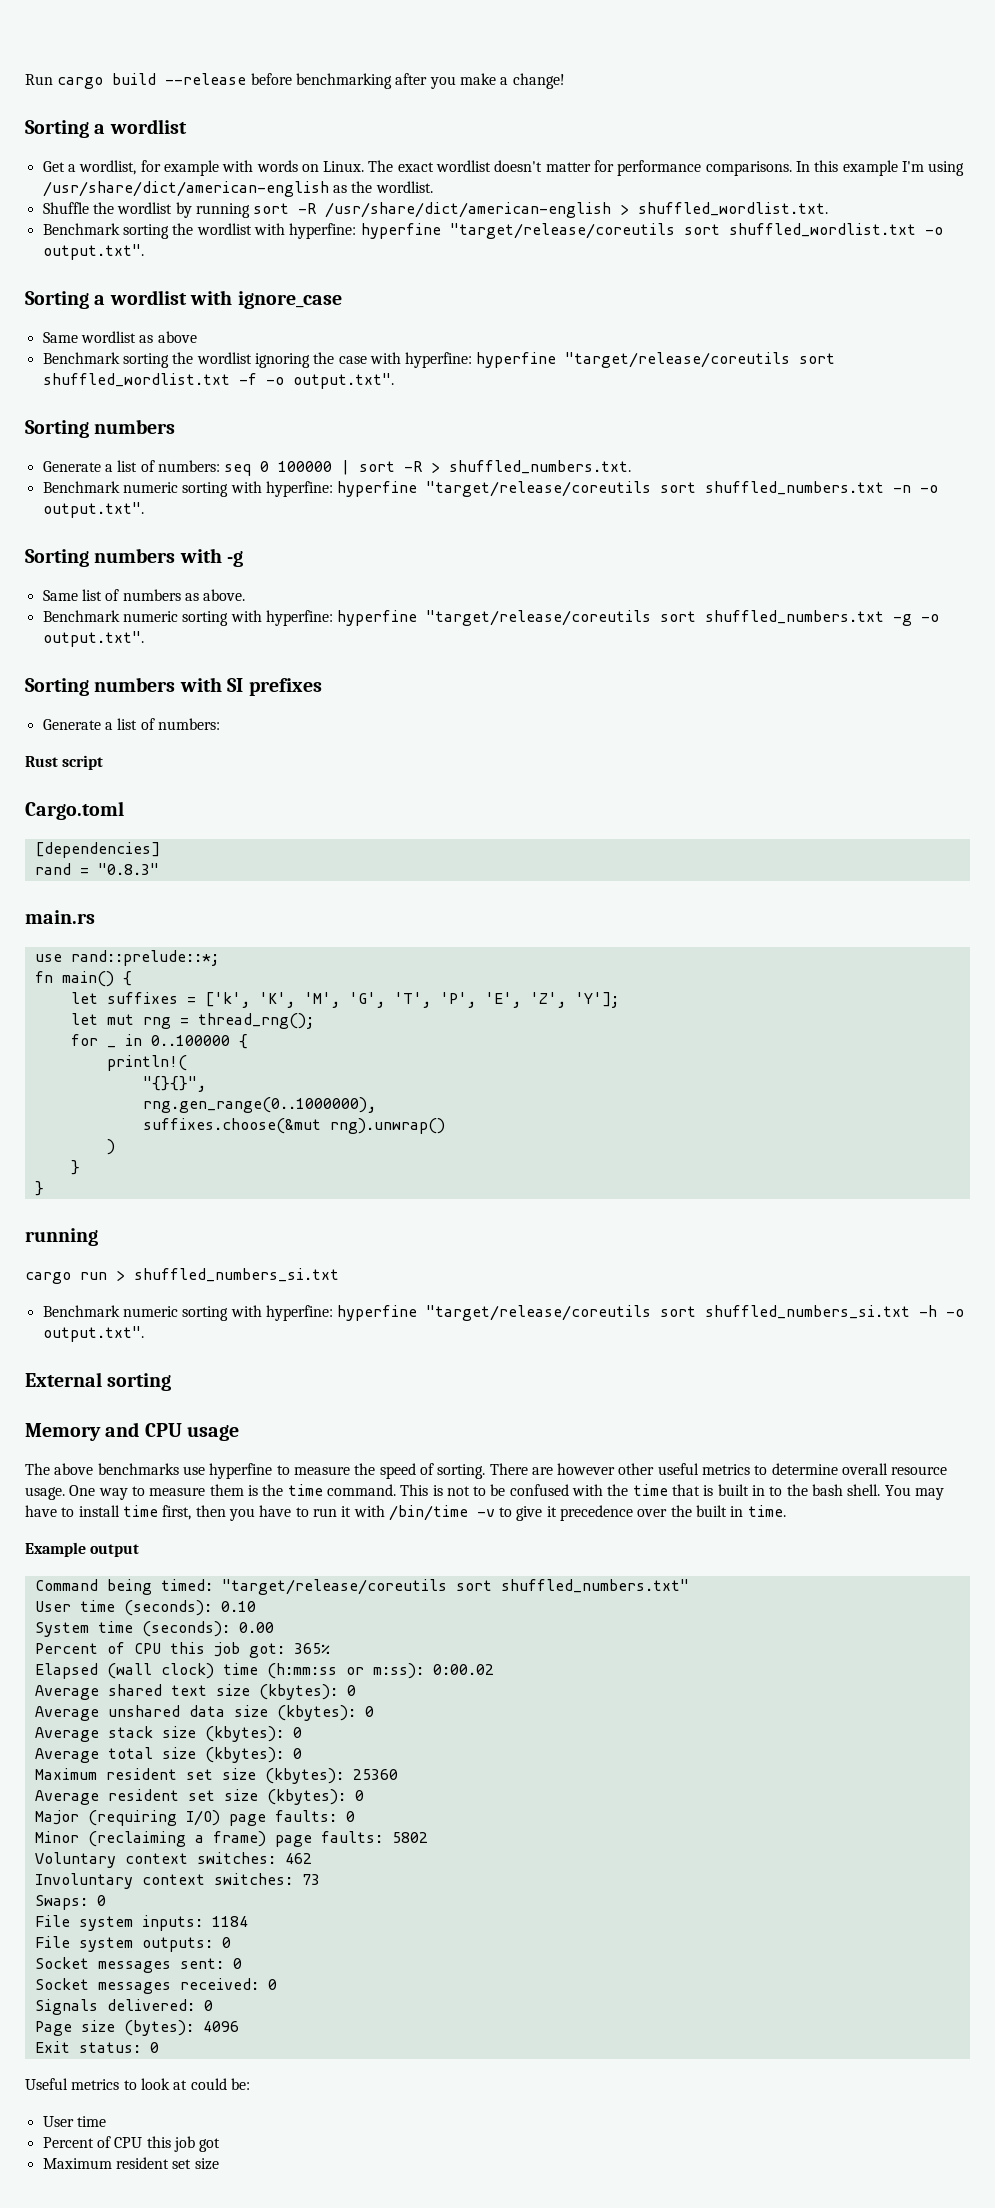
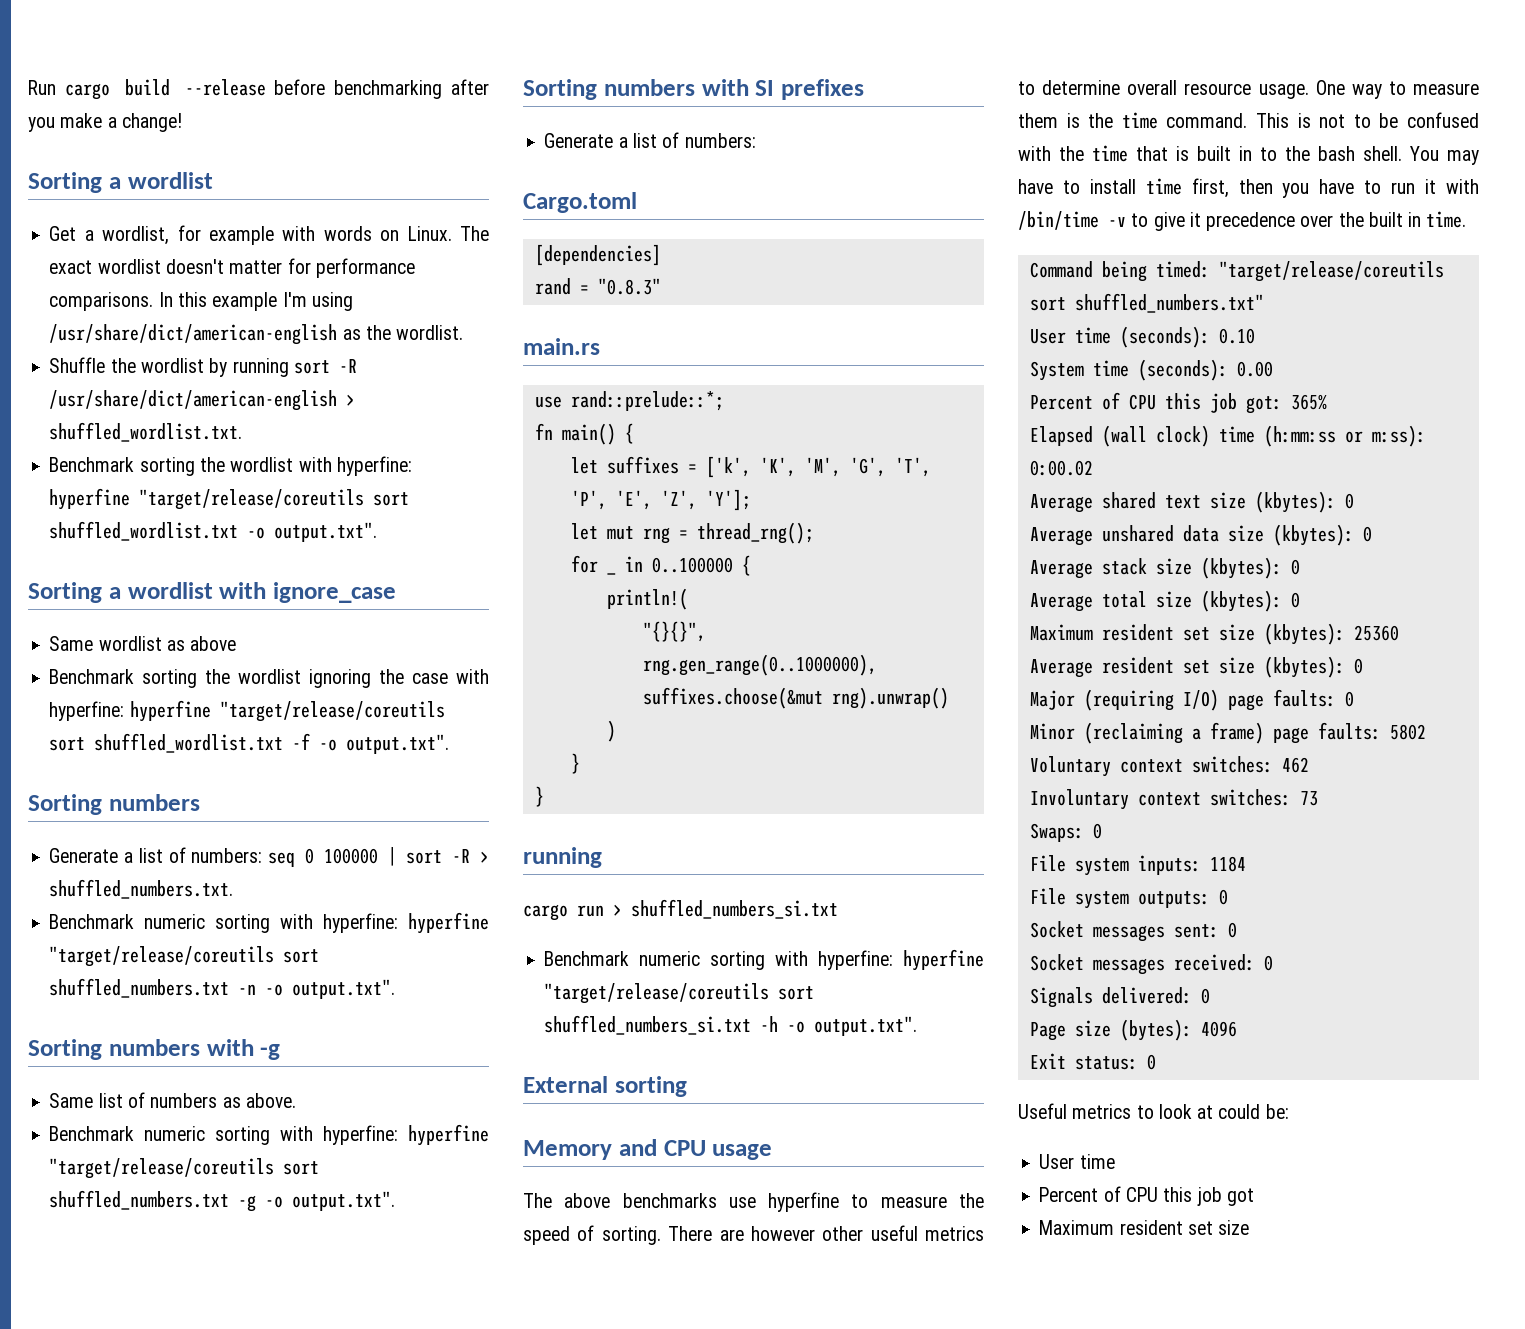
- Rust script
- Example output

